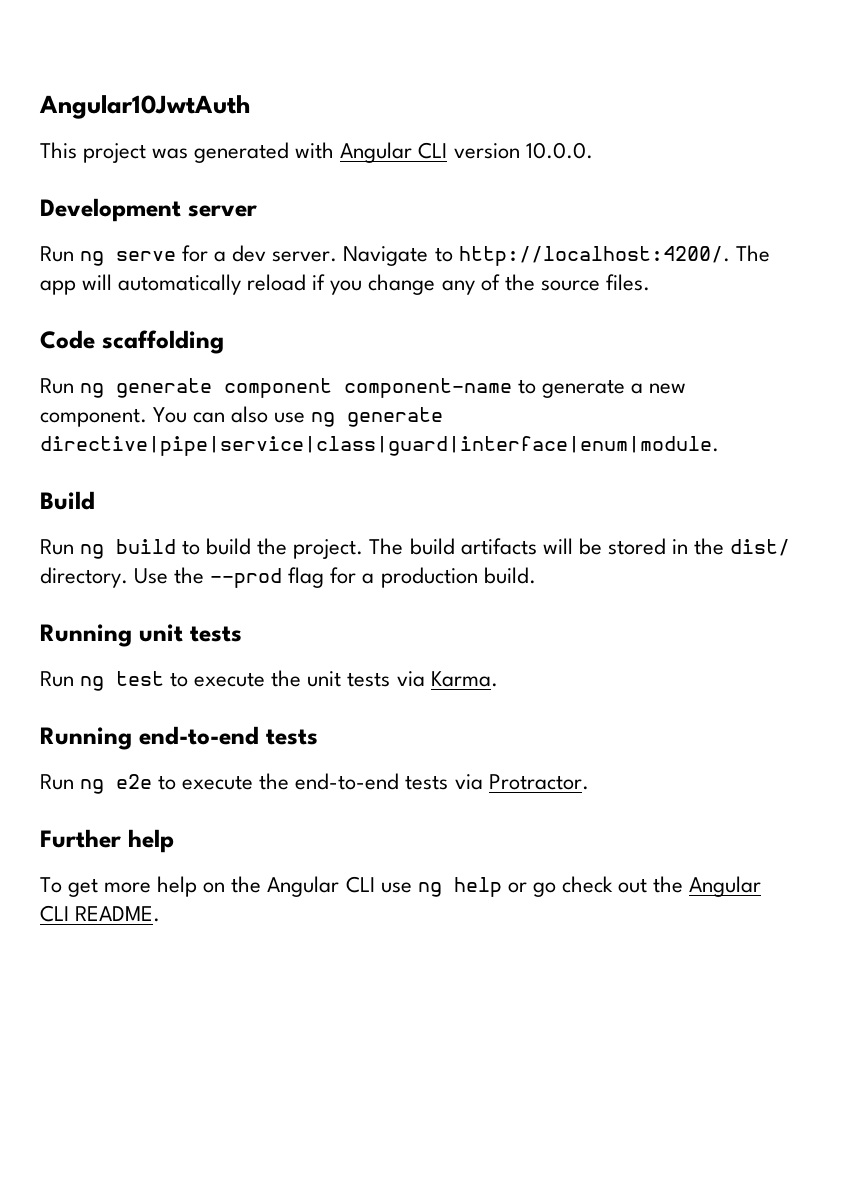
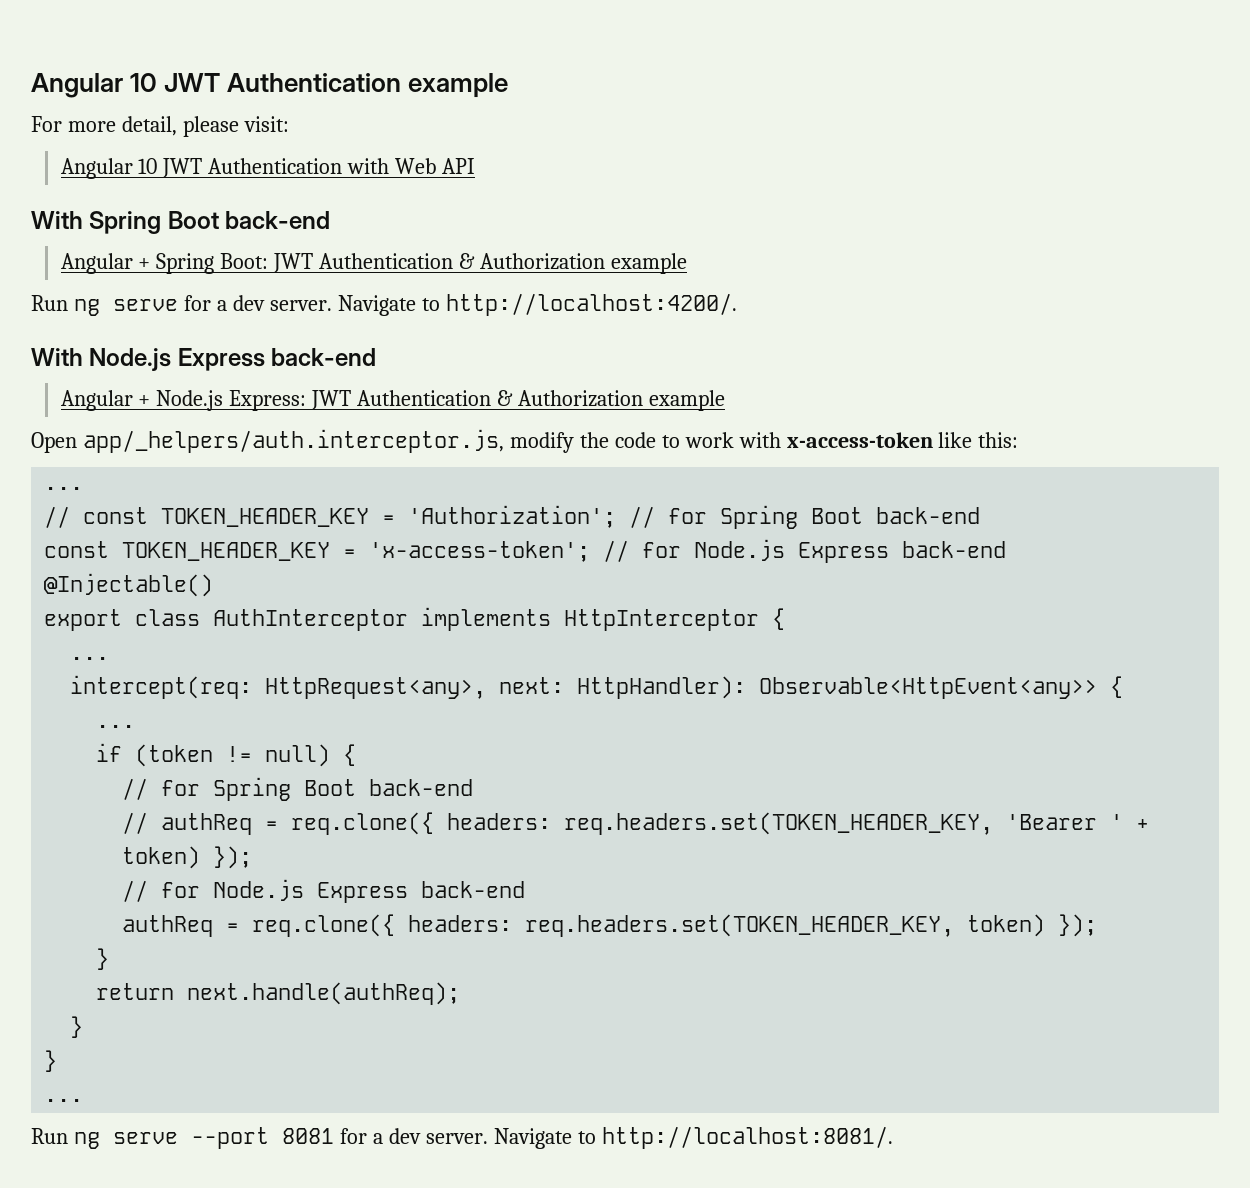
- Angular10JwtAuth
- This project was generated with Angular CLI version 10.0.0.
- Development server
+ Angular 10 JWT Authentication example
+ For more detail, please visit:
+ Angular 10 JWT Authentication with Web API
+ With Spring Boot back-end
+ Angular + Spring Boot: JWT Authentication & Authorization example
- Navigate to http://localhost:4200/. The app will automatically reload if you change any of the source files.
- Code scaffolding
- Run ng generate component component-name to generate a new component. You can also use ng generate directive|pipe|service|class|guard|interface|enum|module.
- Build
- Run ng build to build the project. The build artifacts will be stored in the dist/ directory. Use the --prod flag for a production build.
- Running unit tests
- Run ng test to execute the unit tests via Karma.
- Running end-to-end tests
- Run ng e2e to execute the end-to-end tests via Protractor.
- Further help
- To get more help on the Angular CLI use ng help or go check out the Angular CLI README.
+ Navigate to http://localhost:4200/.
+ With Node.js Express back-end
+ Angular + Node.js Express: JWT Authentication & Authorization example
+ Open app/_helpers/auth.interceptor.js, modify the code to work with x-access-token like this:
+ ...
+ // const TOKEN_HEADER_KEY = 'Authorization'; // for Spring Boot back-end
+ const TOKEN_HEADER_KEY = 'x-access-token'; // for Node.js Express back-end
+ @Injectable()
+ export class AuthInterceptor implements HttpInterceptor {
+ ...
+ intercept(req: HttpRequest<any>, next: HttpHandler): Observable<HttpEvent<any>> {
+ ...
+ if (token != null) {
+ // for Spring Boot back-end
+ // authReq = req.clone({ headers: req.headers.set(TOKEN_HEADER_KEY, 'Bearer ' + token) });
+ // for Node.js Express back-end
+ authReq = req.clone({ headers: req.headers.set(TOKEN_HEADER_KEY, token) });
+ }
+ return next.handle(authReq);
+ }
+ }
+ ...
+ Run ng serve --port 8081 for a dev server. Navigate to http://localhost:8081/.

